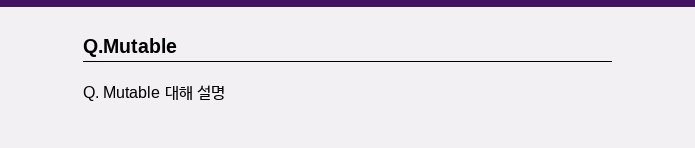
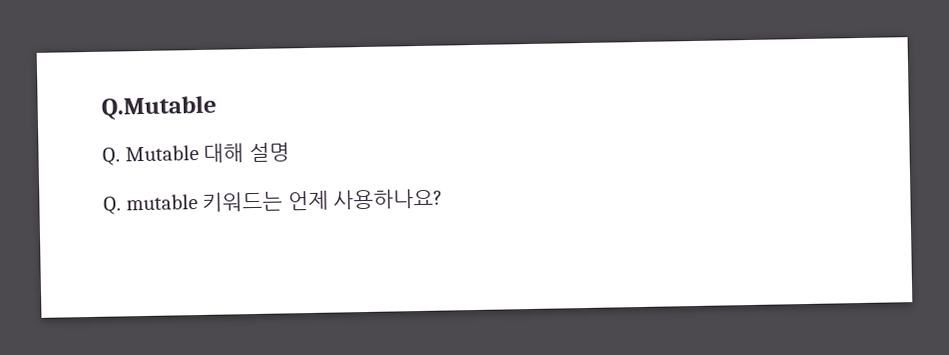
+ Q. mutable 키워드는 언제 사용하나요?

